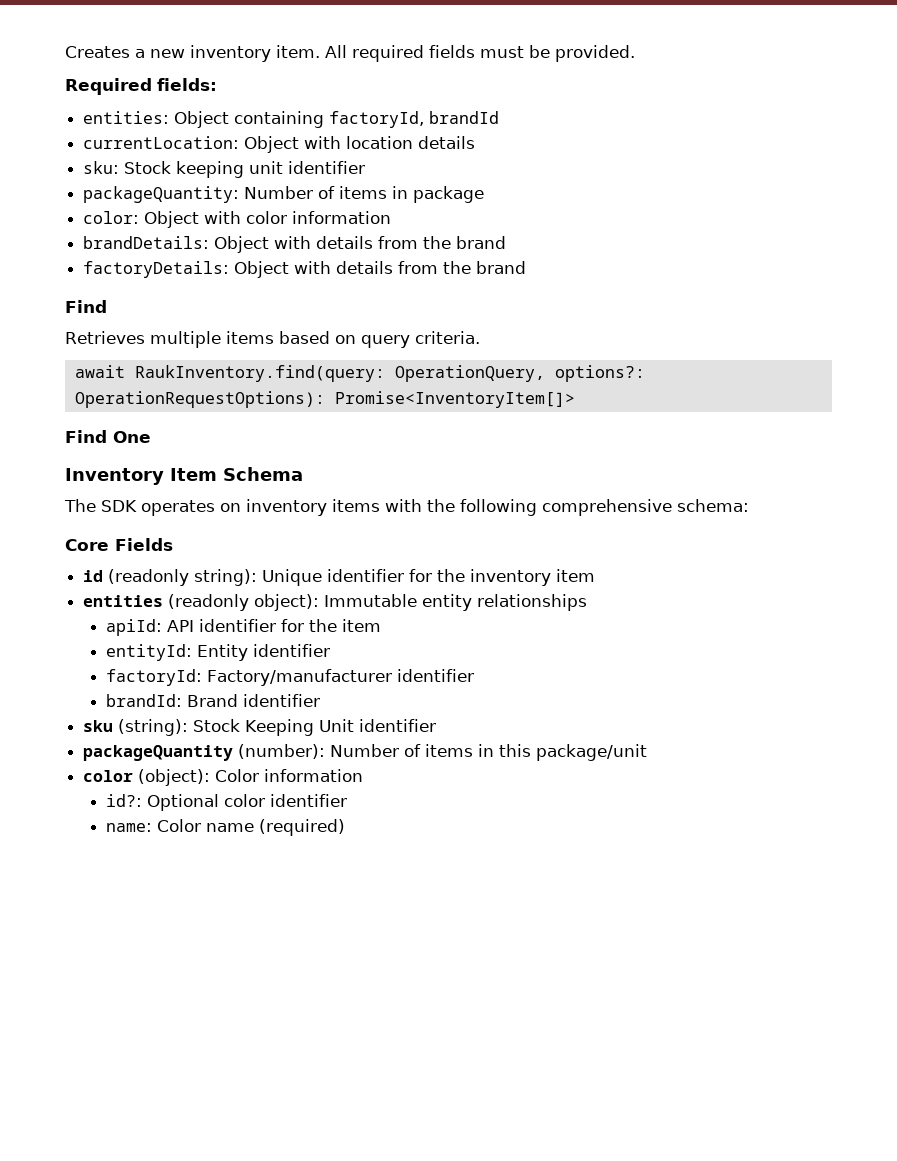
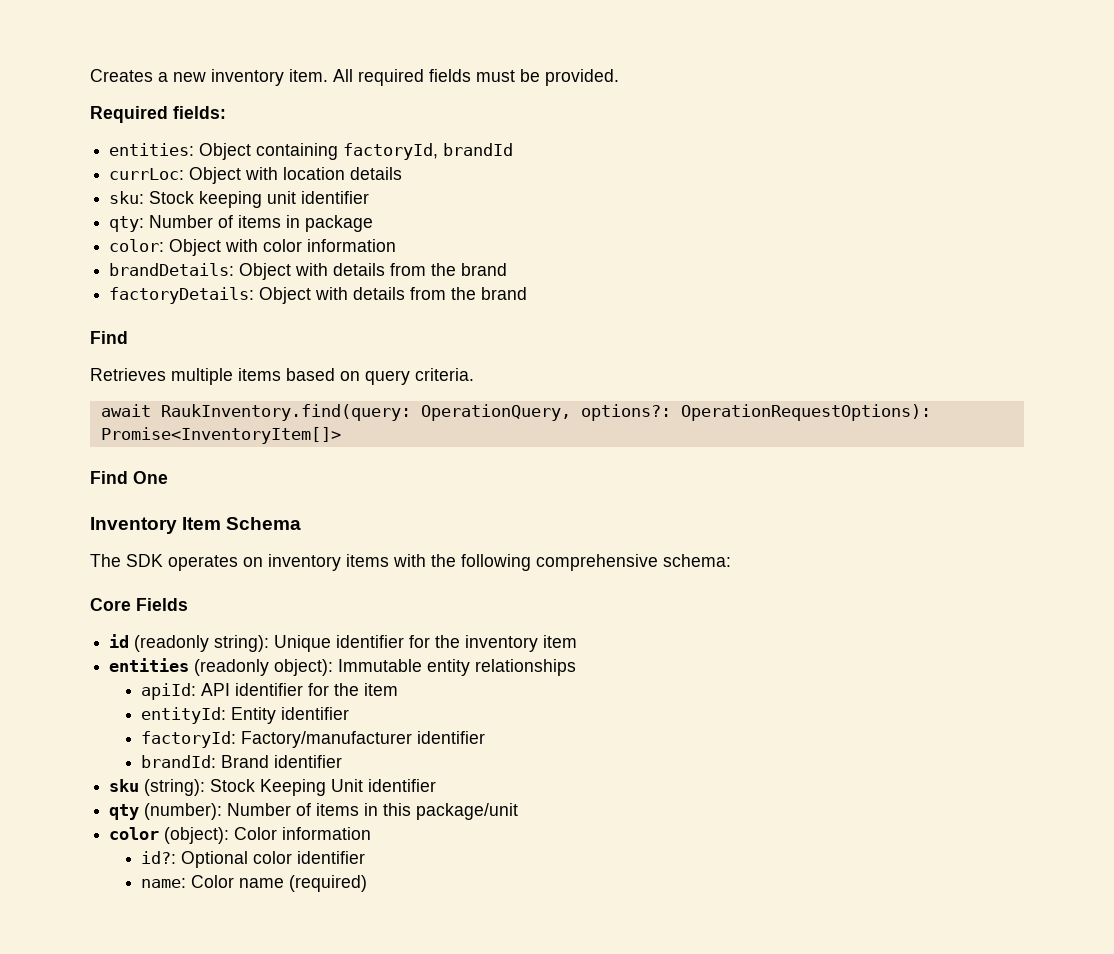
- currentLocation: Object with location details
+ currLoc: Object with location details
- packageQuantity: Number of items in package
+ qty: Number of items in package
- packageQuantity (number): Number of items in this package/unit
+ qty (number): Number of items in this package/unit

